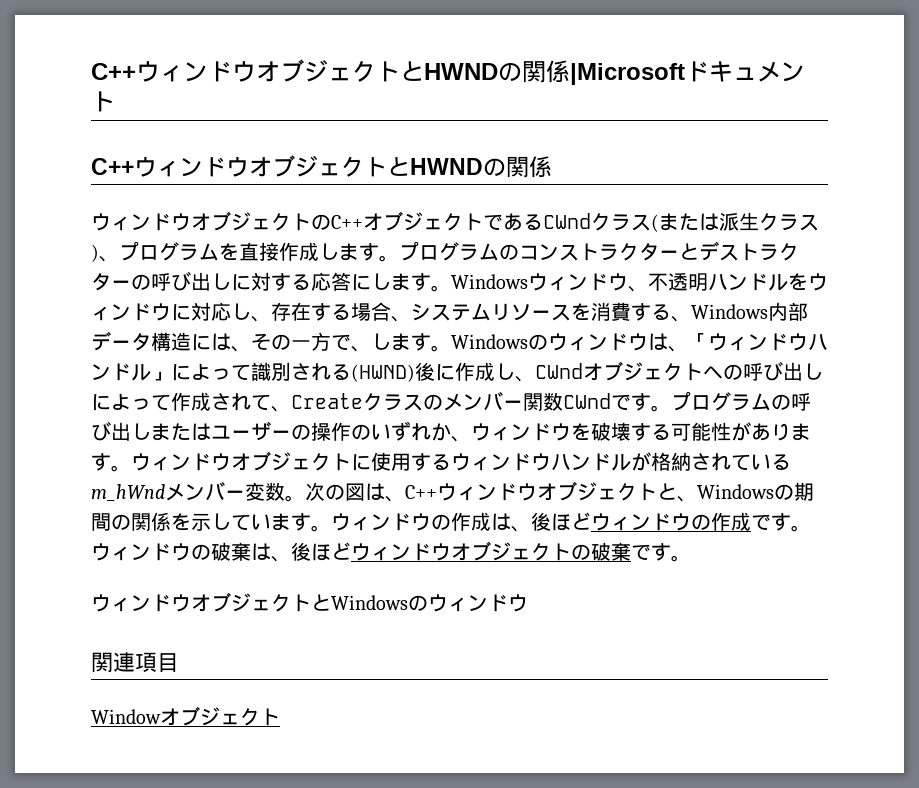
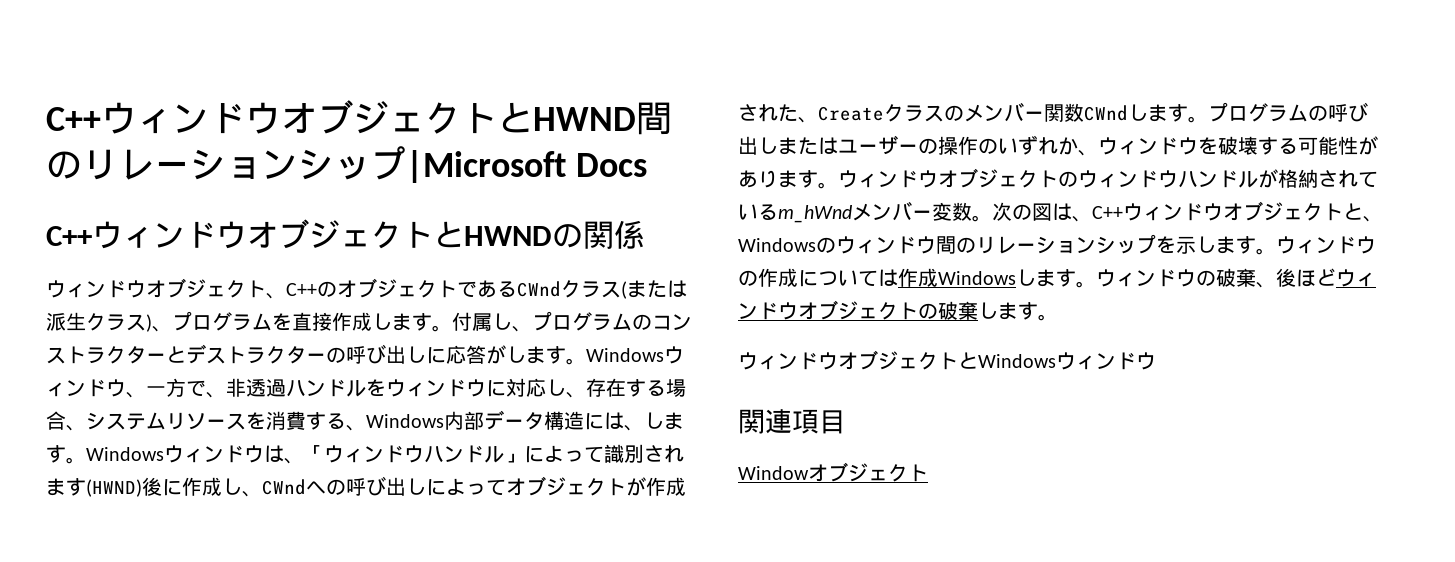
- C++ウィンドウオブジェクトとHWNDの関係|Microsoftドキュメント
+ C++ウィンドウオブジェクトとHWND間のリレーションシップ|Microsoft Docs
- ウィンドウオブジェクトのC++オブジェクトであるCWndクラス(または派生クラス)、プログラムを直接作成します。
+ ウィンドウオブジェクト、C++のオブジェクトであるCWndクラス(または派生クラス)、プログラムを直接作成します。
- プログラムのコンストラクターとデストラクターの呼び出しに対する応答にします。
+ 付属し、プログラムのコンストラクターとデストラクターの呼び出しに応答がします。
- Windowsウィンドウ、不透明ハンドルをウィンドウに対応し、存在する場合、システムリソースを消費する、Windows内部データ構造には、その一方で、します。Windowsのウィンドウは、「ウィンドウハンドル」によって識別される(HWND)後に作成し、CWndオブジェクトへの呼び出しによって作成されて、Createクラスのメンバー関数CWndです。
+ Windowsウィンドウ、一方で、非透過ハンドルをウィンドウに対応し、存在する場合、システムリソースを消費する、Windows内部データ構造には、します。Windowsウィンドウは、「ウィンドウハンドル」によって識別されます(HWND)後に作成し、CWndへの呼び出しによってオブジェクトが作成された、Createクラスのメンバー関数CWndします。
- ウィンドウオブジェクトに使用するウィンドウハンドルが格納されているm_hWndメンバー変数。
+ ウィンドウオブジェクトのウィンドウハンドルが格納されているm_hWndメンバー変数。
- 次の図は、C++ウィンドウオブジェクトと、Windowsの期間の関係を示しています。
+ 次の図は、C++ウィンドウオブジェクトと、Windowsのウィンドウ間のリレーションシップを示します。
- ウィンドウの作成は、後ほどウィンドウの作成です。
+ ウィンドウの作成については作成Windowsします。
- ウィンドウの破棄は、後ほどウィンドウオブジェクトの破棄です。
+ ウィンドウの破棄、後ほどウィンドウオブジェクトの破棄します。
- ウィンドウオブジェクトとWindowsのウィンドウ
+ ウィンドウオブジェクトとWindowsウィンドウ

